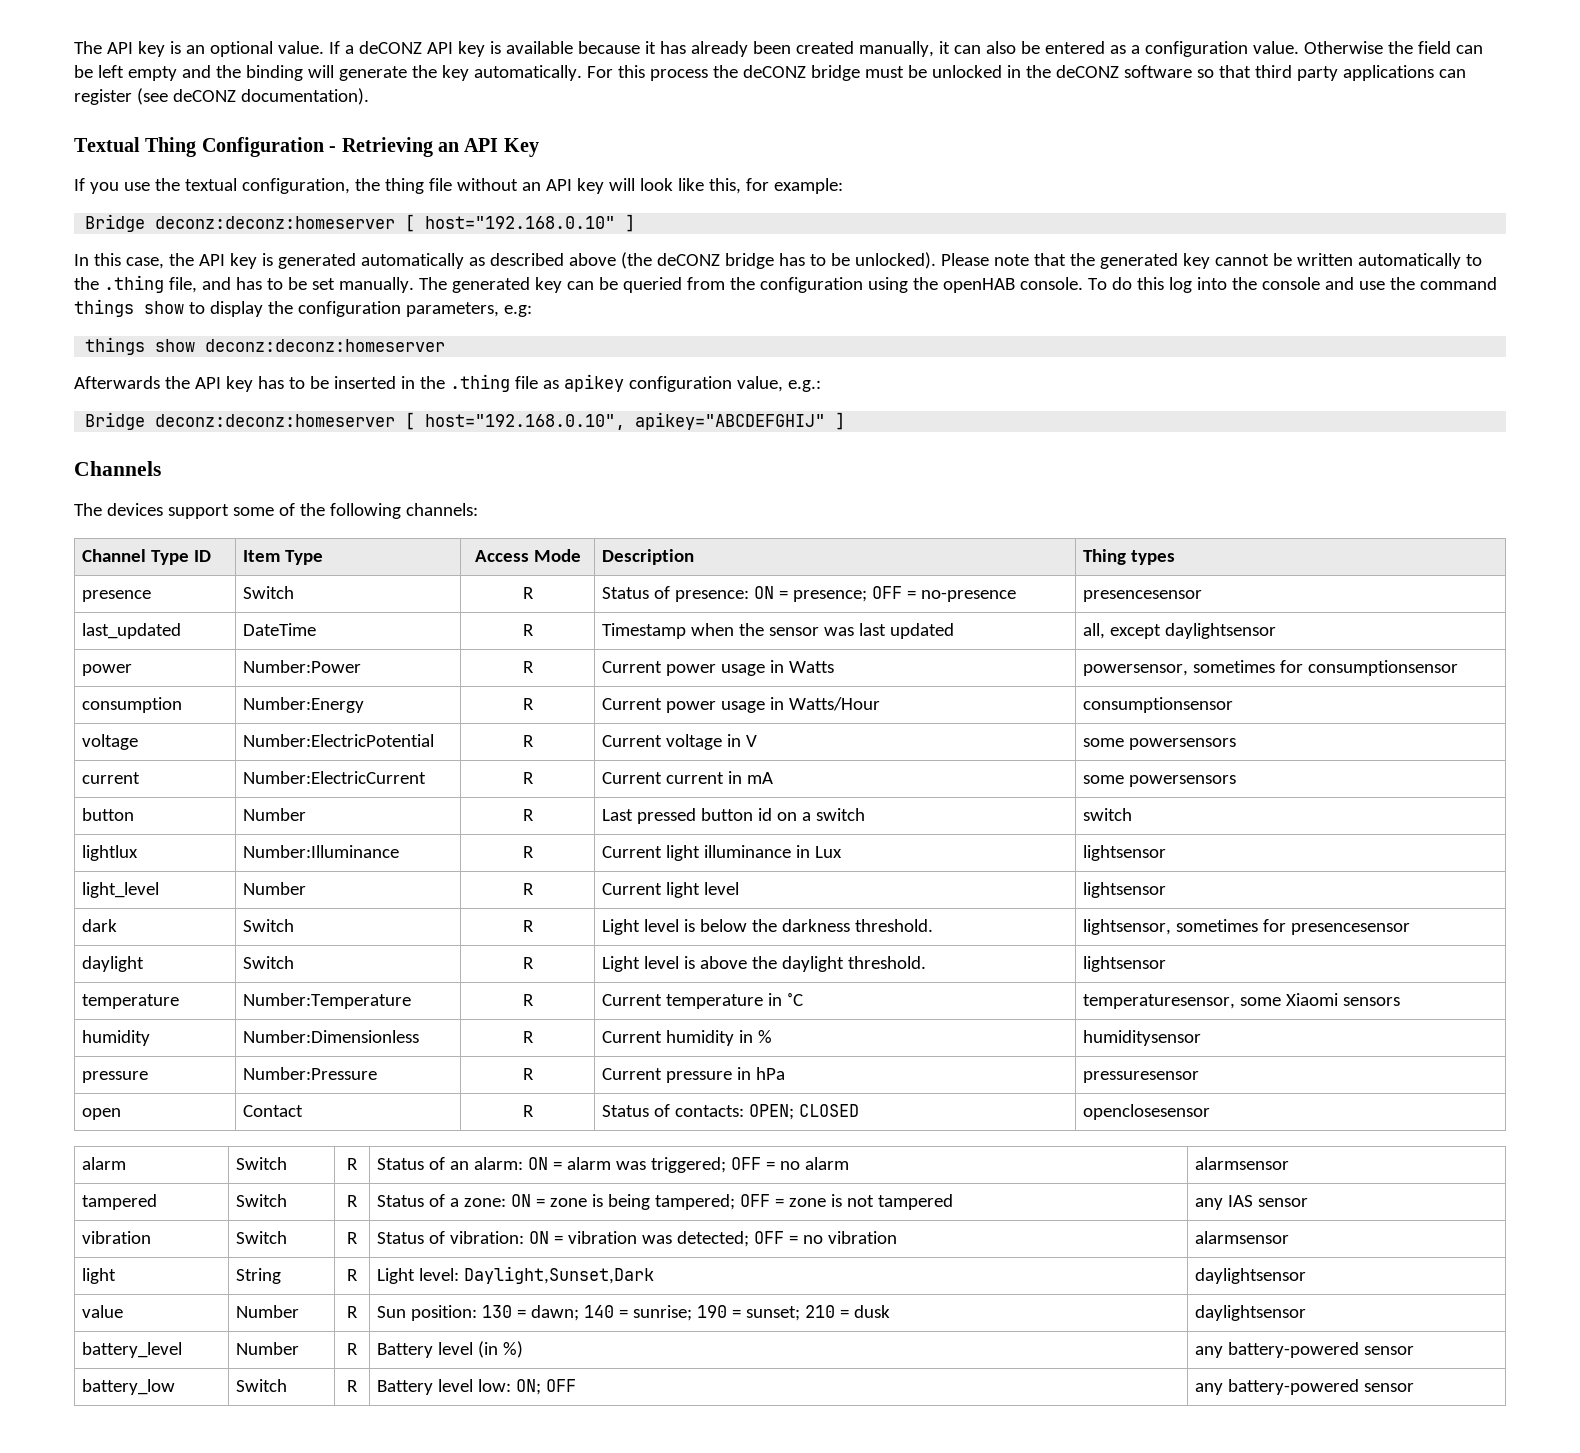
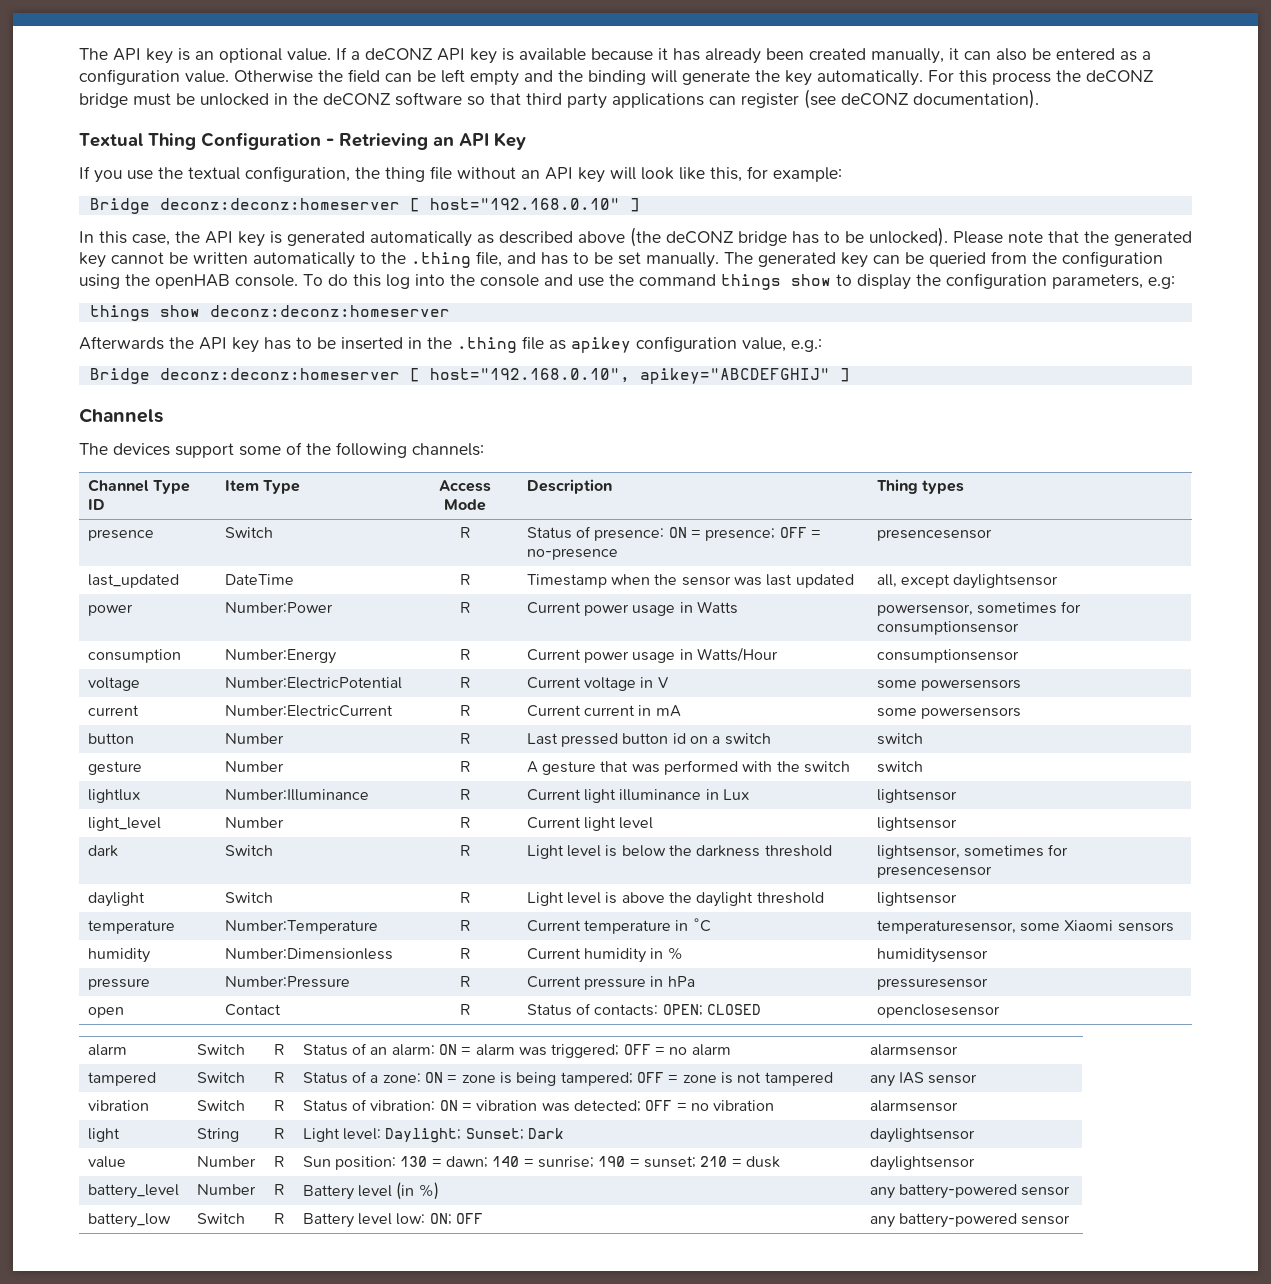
+ gesture | Number | R | A gesture that was performed with the switch | switch
- dark | Switch | R | Light level is below the darkness threshold. | lightsensor, sometimes for presencesensor
+ dark | Switch | R | Light level is below the darkness threshold | lightsensor, sometimes for presencesensor
- daylight | Switch | R | Light level is above the daylight threshold. | lightsensor
+ daylight | Switch | R | Light level is above the daylight threshold | lightsensor
- light | String | R | Light level: Daylight,Sunset,Dark | daylightsensor
+ light | String | R | Light level: Daylight; Sunset; Dark | daylightsensor

